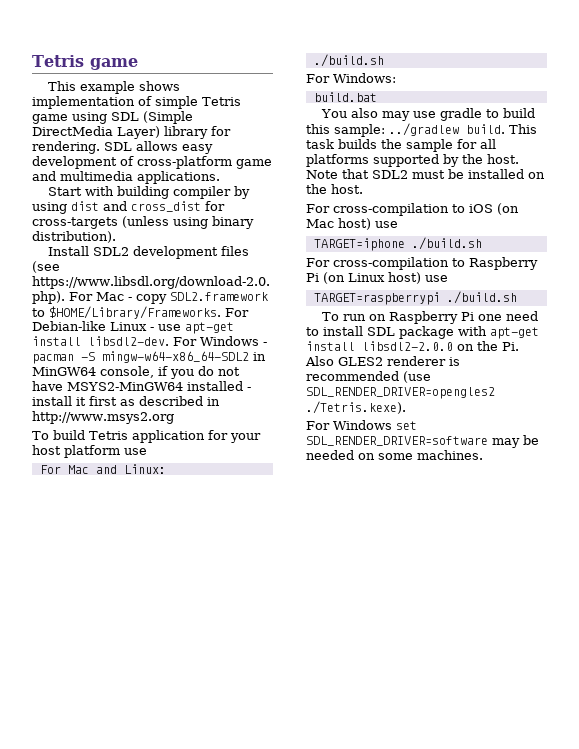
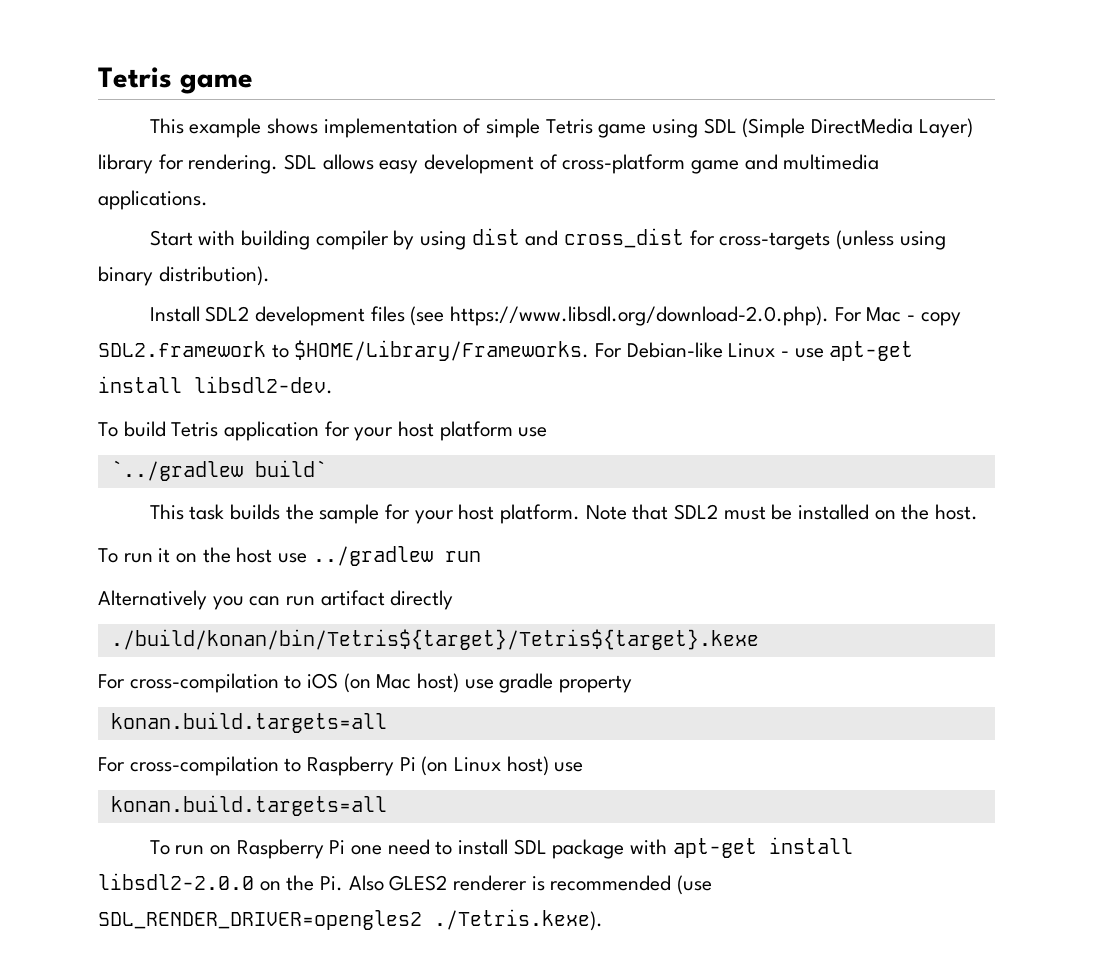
- For Windows - pacman -S mingw-w64-x86_64-SDL2 in MinGW64 console, if you do not have MSYS2-MinGW64 installed - install it first as described in http://www.msys2.org
- For Mac and Linux:
- ./build.sh
- For Windows:
- build.bat
- You also may use gradle to build this sample: ../gradlew build. This task builds the sample for all platforms supported by the host.
+ `../gradlew build`
+ This task builds the sample for your host platform.
+ To run it on the host use ../gradlew run
+ Alternatively you can run artifact directly
+ ./build/konan/bin/Tetris${target}/Tetris${target}.kexe
- For cross-compilation to iOS (on Mac host) use
- TARGET=iphone ./build.sh
+ For cross-compilation to iOS (on Mac host) use gradle property
+ konan.build.targets=all
  For cross-compilation to Raspberry Pi (on Linux host) use
- TARGET=raspberrypi ./build.sh
+ konan.build.targets=all
- For Windows set SDL_RENDER_DRIVER=software may be needed on some machines.

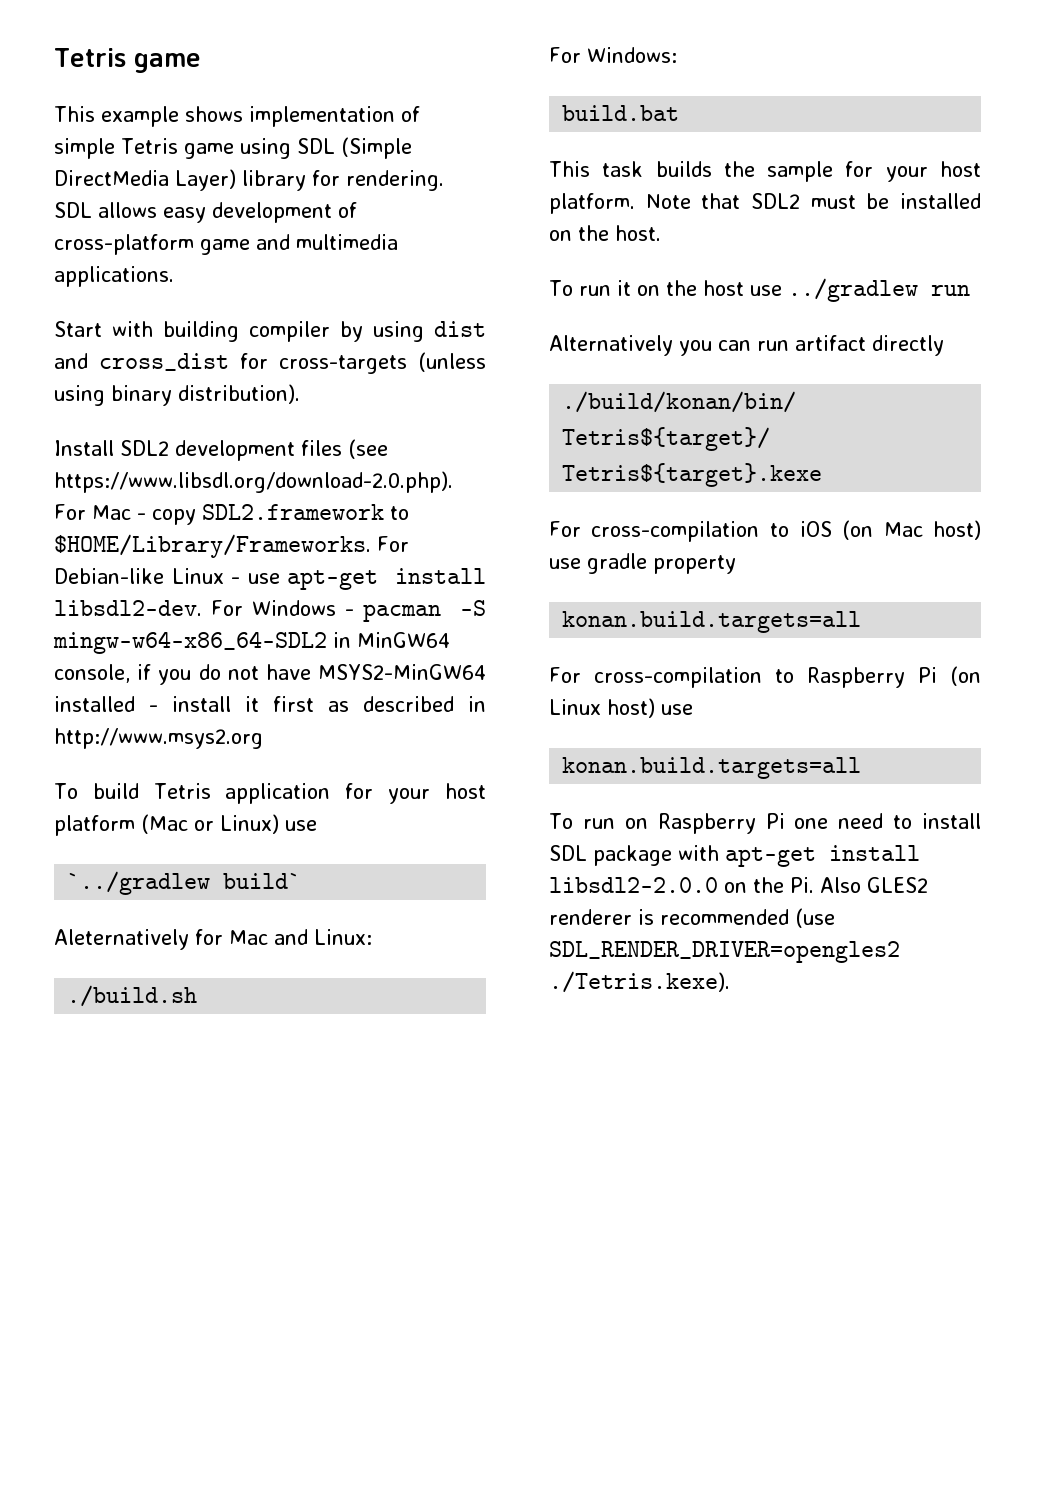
+ For Windows - pacman -S mingw-w64-x86_64-SDL2 in MinGW64 console, if you do not have MSYS2-MinGW64 installed - install it first as described in http://www.msys2.org
- To build Tetris application for your host platform use
+ To build Tetris application for your host platform (Mac or Linux) use
+ Aleternatively for Mac and Linux:
+ ./build.sh
+ For Windows:
+ build.bat

